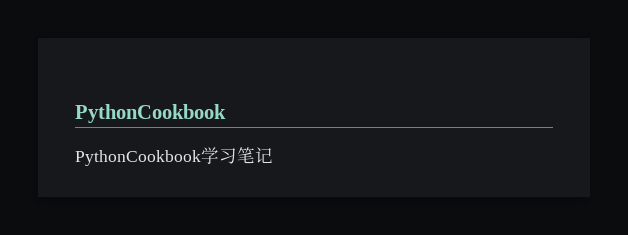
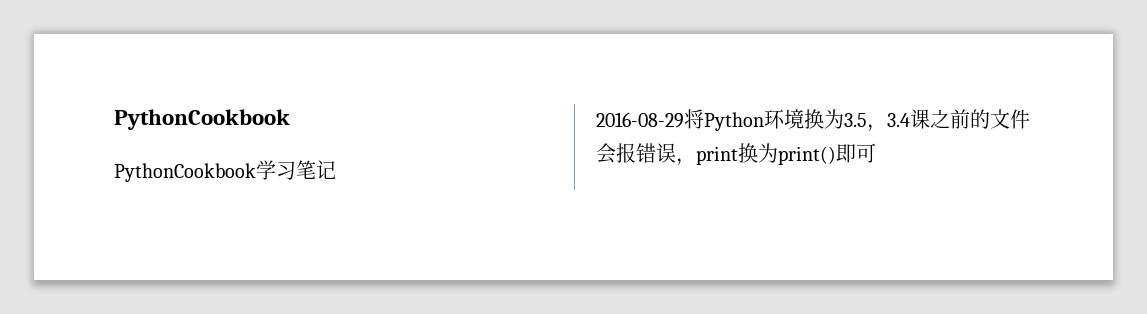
+ 2016-08-29将Python环境换为3.5，3.4课之前的文件会报错误，print换为print()即可

